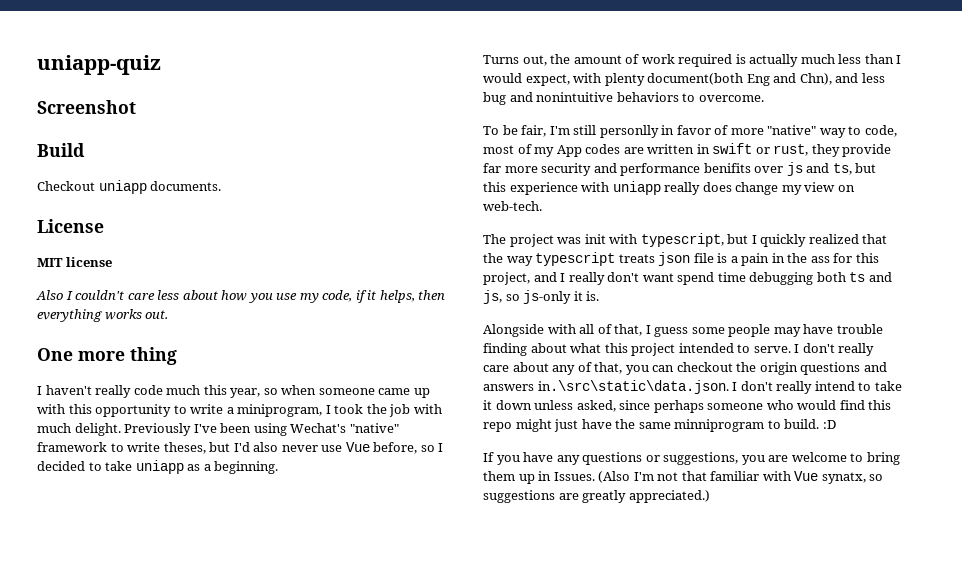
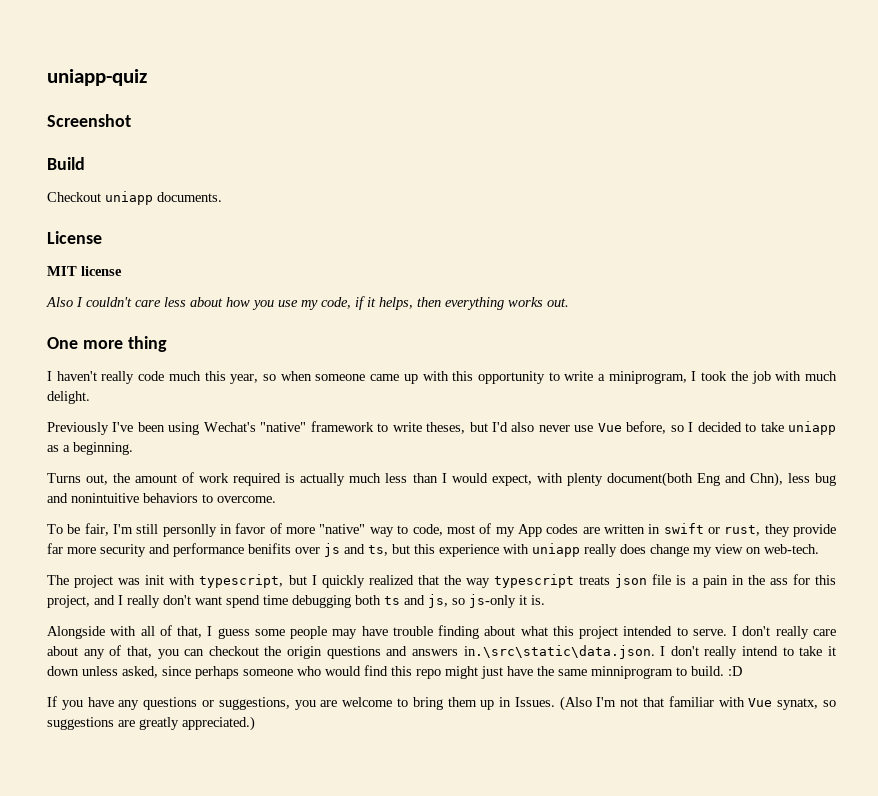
- I haven't really code much this year, so when someone came up with this opportunity to write a miniprogram, I took the job with much delight. Previously I've been using Wechat's "native" framework to write theses, but I'd also never use Vue before, so I decided to take uniapp as a beginning.
+ I haven't really code much this year, so when someone came up with this opportunity to write a miniprogram, I took the job with much delight.
+ Previously I've been using Wechat's "native" framework to write theses, but I'd also never use Vue before, so I decided to take uniapp as a beginning.
- Turns out, the amount of work required is actually much less than I would expect, with plenty document(both Eng and Chn), and less bug and nonintuitive behaviors to overcome.
+ Turns out, the amount of work required is actually much less than I would expect, with plenty document(both Eng and Chn), less bug and nonintuitive behaviors to overcome.

